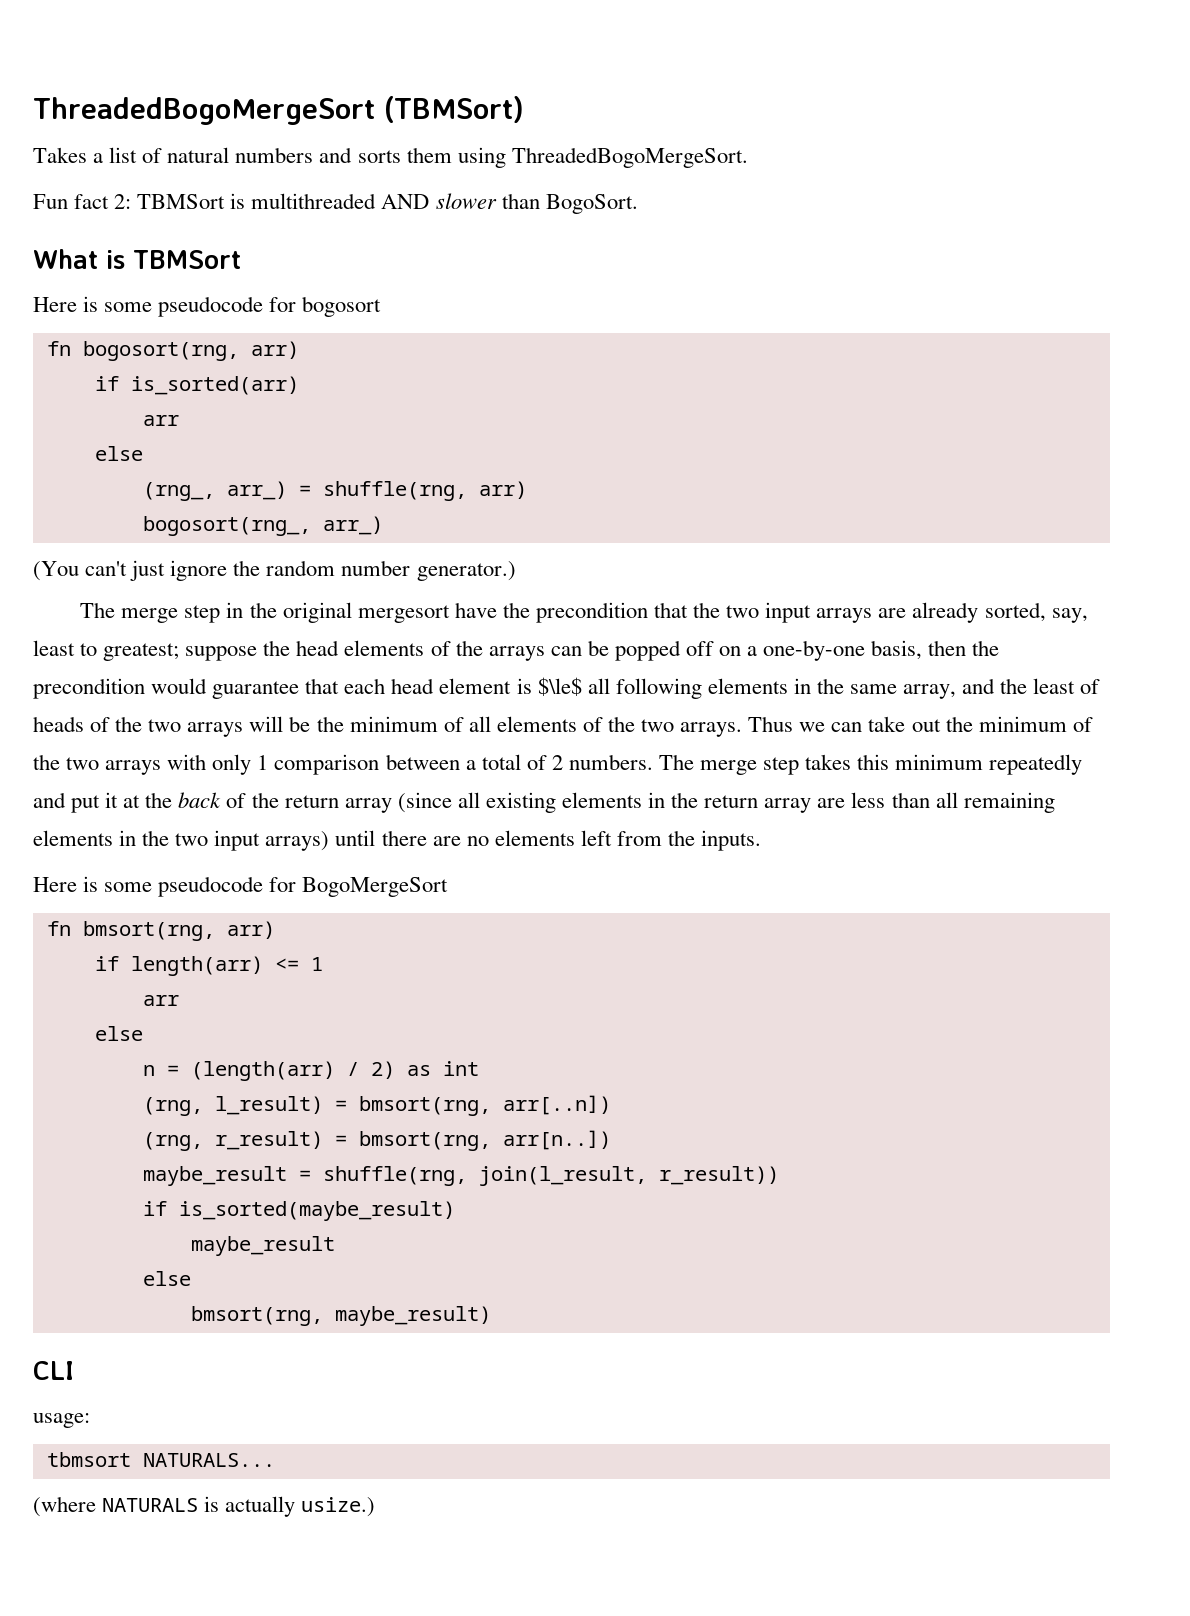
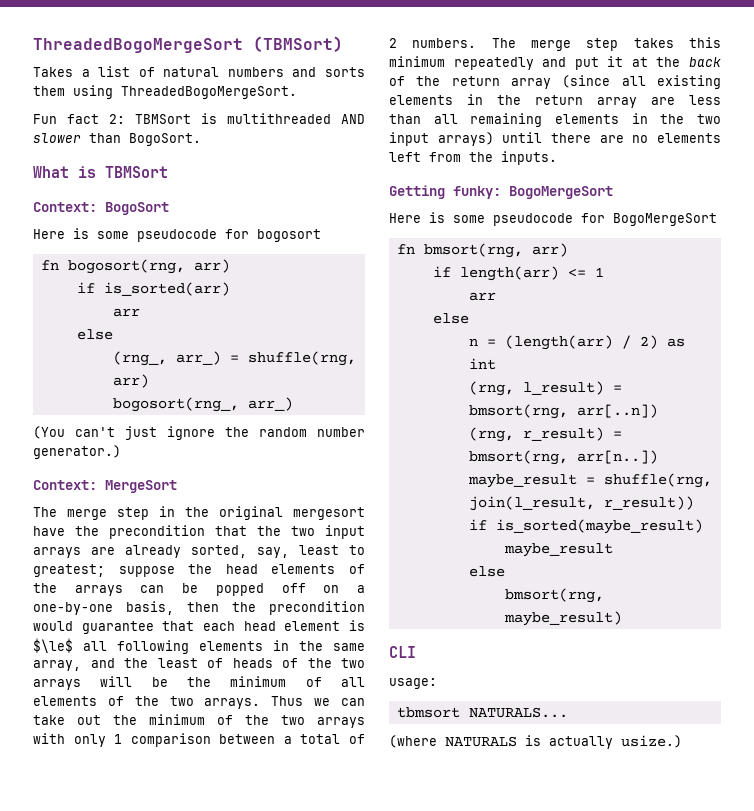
+ Context: BogoSort
+ Context: MergeSort
+ Getting funky: BogoMergeSort

